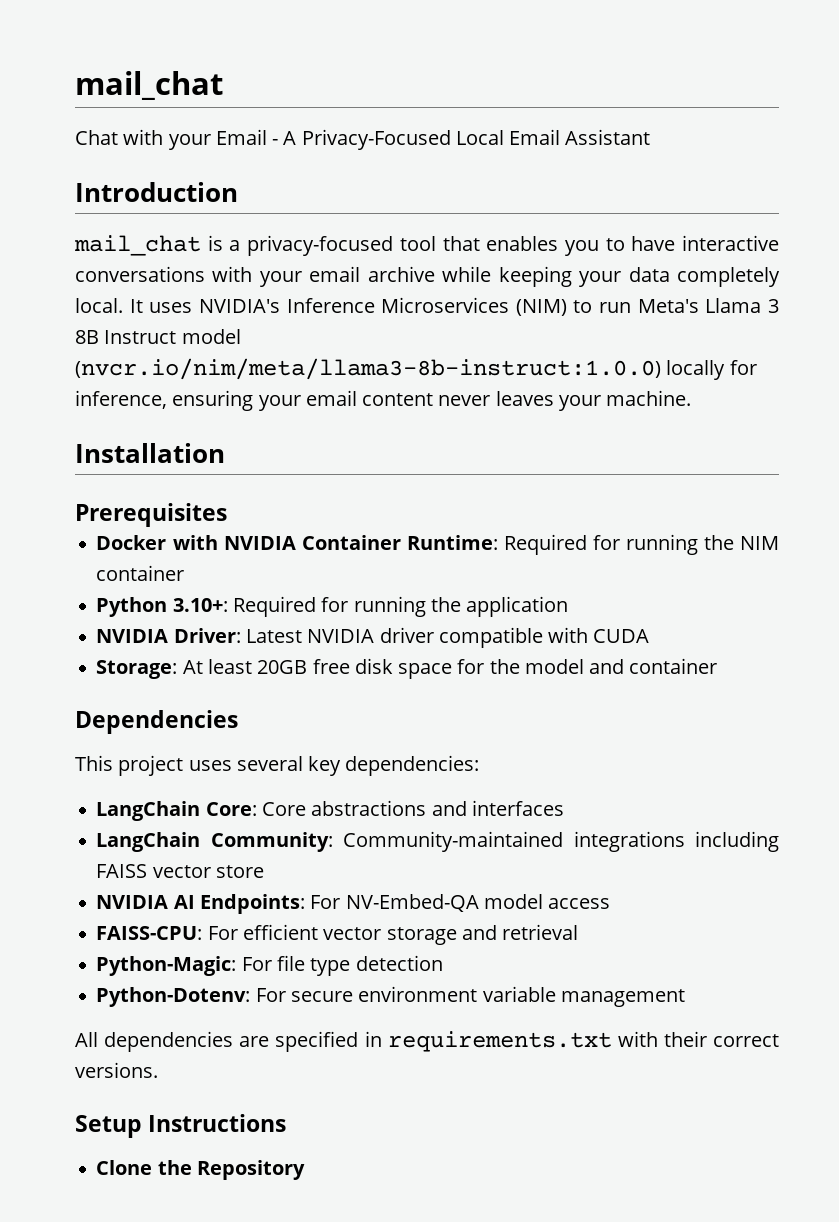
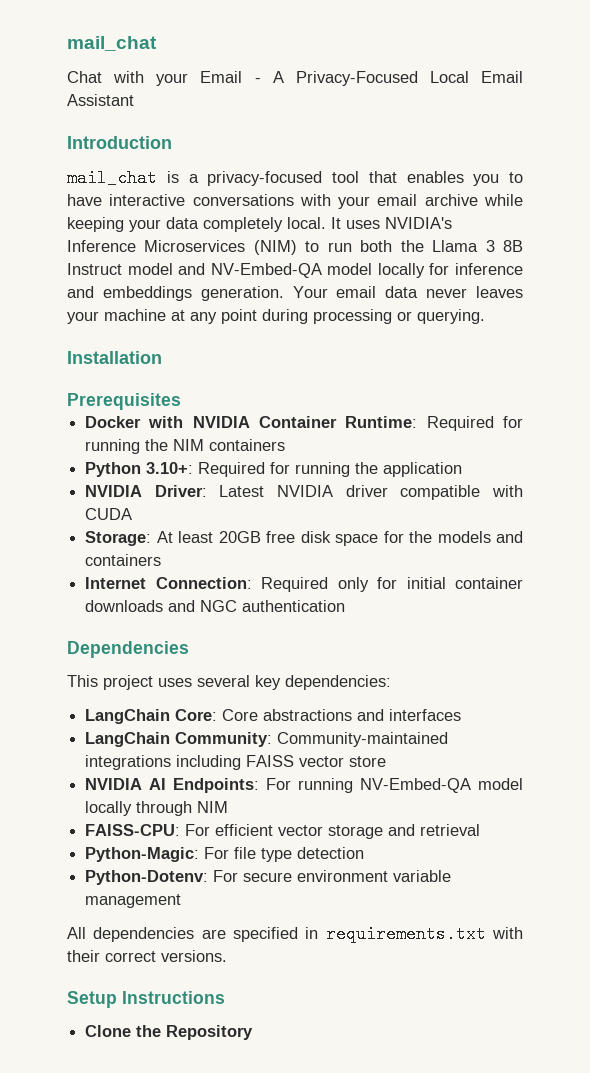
- It uses NVIDIA's Inference Microservices (NIM) to run Meta's Llama 3 8B Instruct model (nvcr.io/nim/meta/llama3-8b-instruct:1.0.0) locally for inference, ensuring your email content never leaves your machine.
+ It uses NVIDIA's Inference Microservices (NIM) to run both the Llama 3 8B Instruct model and NV-Embed-QA model locally for inference and embeddings generation. Your email data never leaves your machine at any point during processing or querying.
- Docker with NVIDIA Container Runtime: Required for running the NIM container
+ Docker with NVIDIA Container Runtime: Required for running the NIM containers
- Storage: At least 20GB free disk space for the model and container
+ Storage: At least 20GB free disk space for the models and containers
+ Internet Connection: Required only for initial container downloads and NGC authentication
- NVIDIA AI Endpoints: For NV-Embed-QA model access
+ NVIDIA AI Endpoints: For running NV-Embed-QA model locally through NIM

